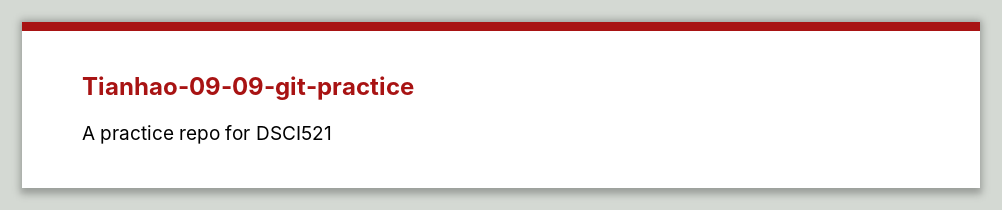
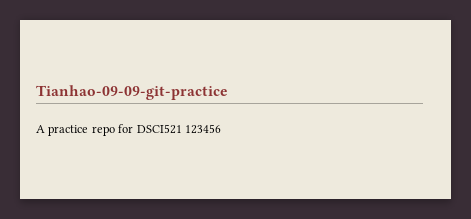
- A practice repo for DSCI521
+ A practice repo for DSCI521 123456

